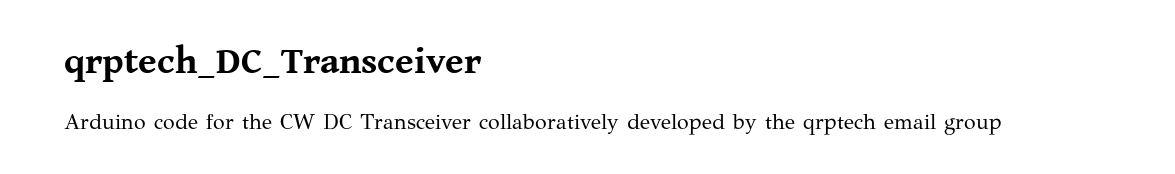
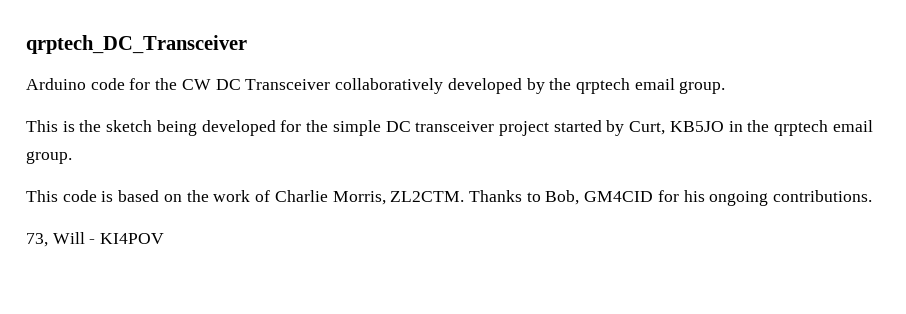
- Arduino code for the CW DC Transceiver collaboratively developed by the qrptech email group
+ Arduino code for the CW DC Transceiver collaboratively developed by the qrptech email group.
+ This is the sketch being developed for the simple DC transceiver project started by Curt, KB5JO in the qrptech email group.
+ This code is based on the work of Charlie Morris, ZL2CTM. Thanks to Bob, GM4CID for his ongoing contributions.
+ 73, Will - KI4POV

